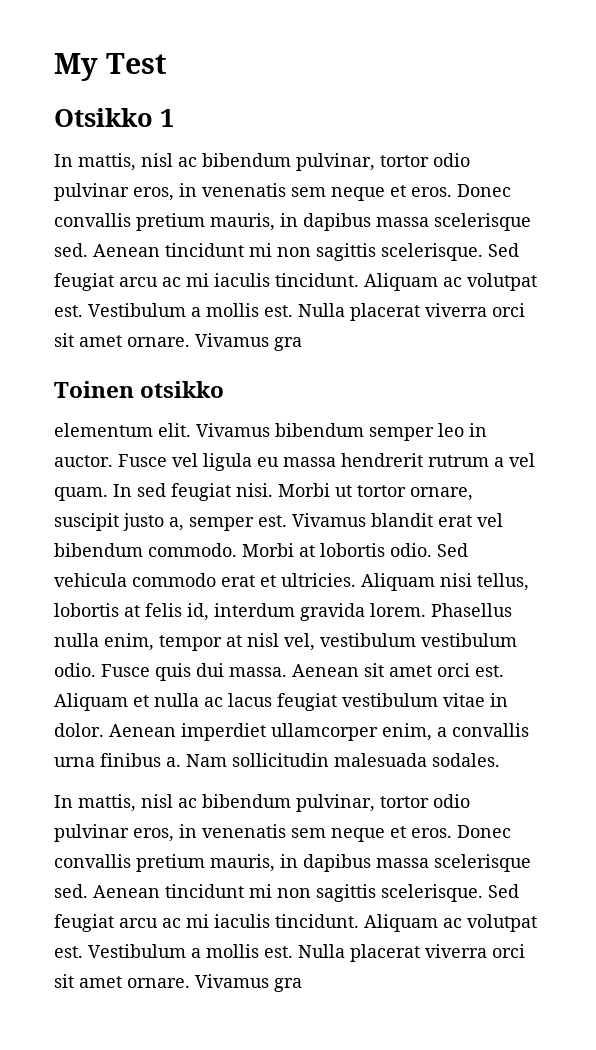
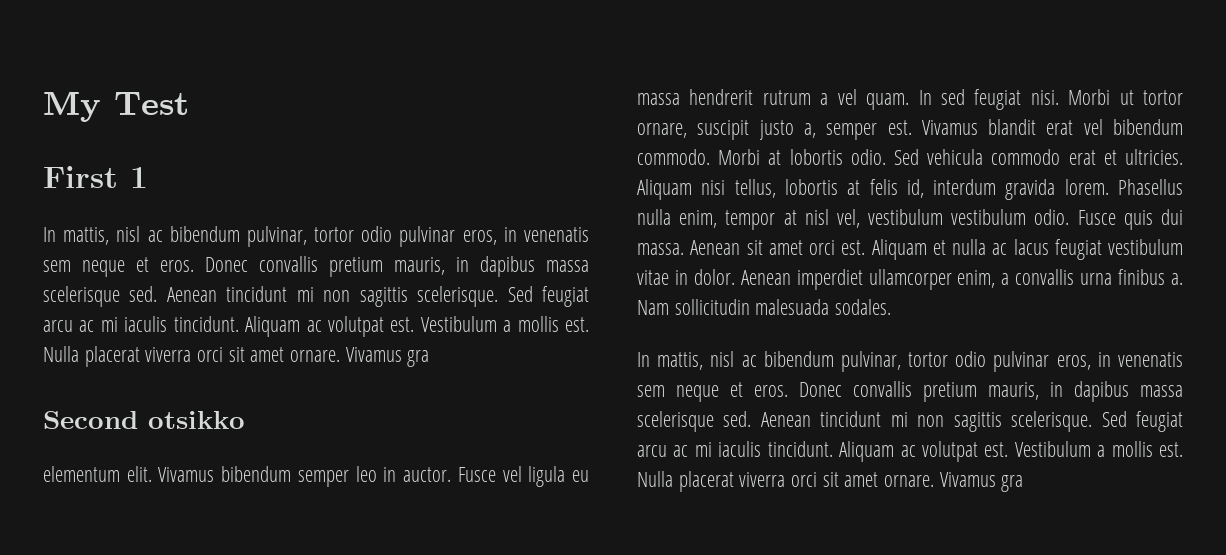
- Otsikko 1
+ First 1
- Toinen otsikko
+ Second otsikko

